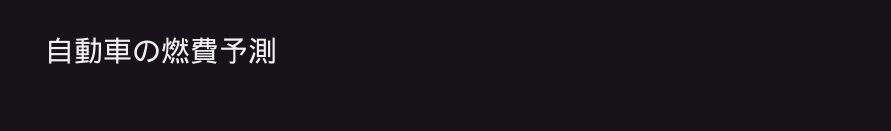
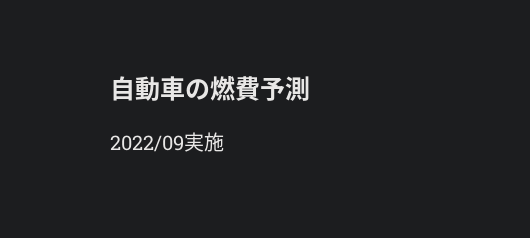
+ 2022/09実施

